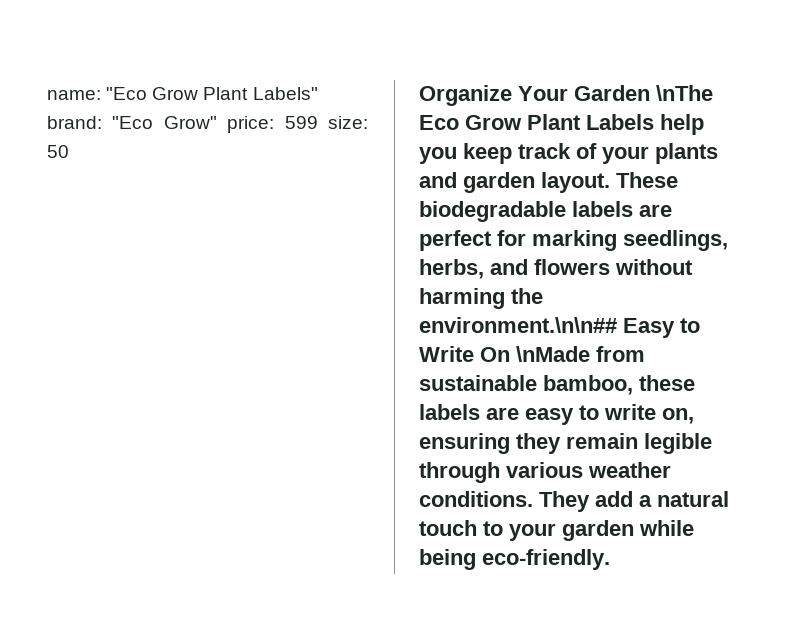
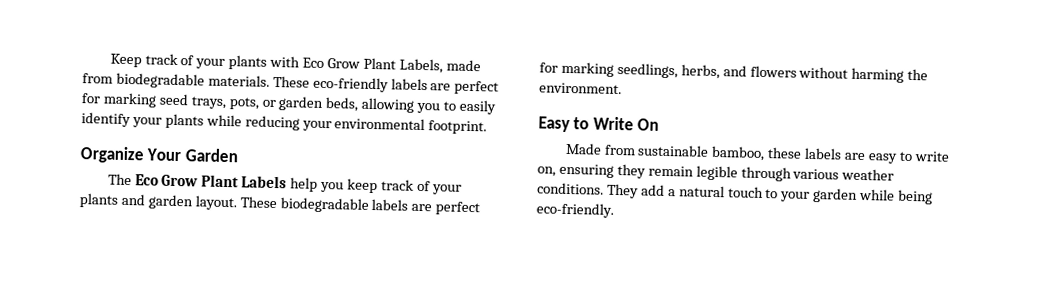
- name: "Eco Grow Plant Labels" brand: "Eco Grow" price: 599 size: 50
+ Keep track of your plants with Eco Grow Plant Labels, made from biodegradable materials. These eco-friendly labels are perfect for marking seed trays, pots, or garden beds, allowing you to easily identify your plants while reducing your environmental footprint.
- Organize Your Garden \nThe Eco Grow Plant Labels help you keep track of your plants and garden layout.
+ Organize Your Garden
+ The Eco Grow Plant Labels help you keep track of your plants and garden layout.
- These biodegradable labels are perfect for marking seedlings, herbs, and flowers without harming the environment.\n\n## Easy to Write On \nMade from sustainable bamboo, these labels are easy to write on, ensuring they remain legible through various weather conditions.
+ These biodegradable labels are perfect for marking seedlings, herbs, and flowers without harming the environment.
+ Easy to Write On
+ Made from sustainable bamboo, these labels are easy to write on, ensuring they remain legible through various weather conditions.

